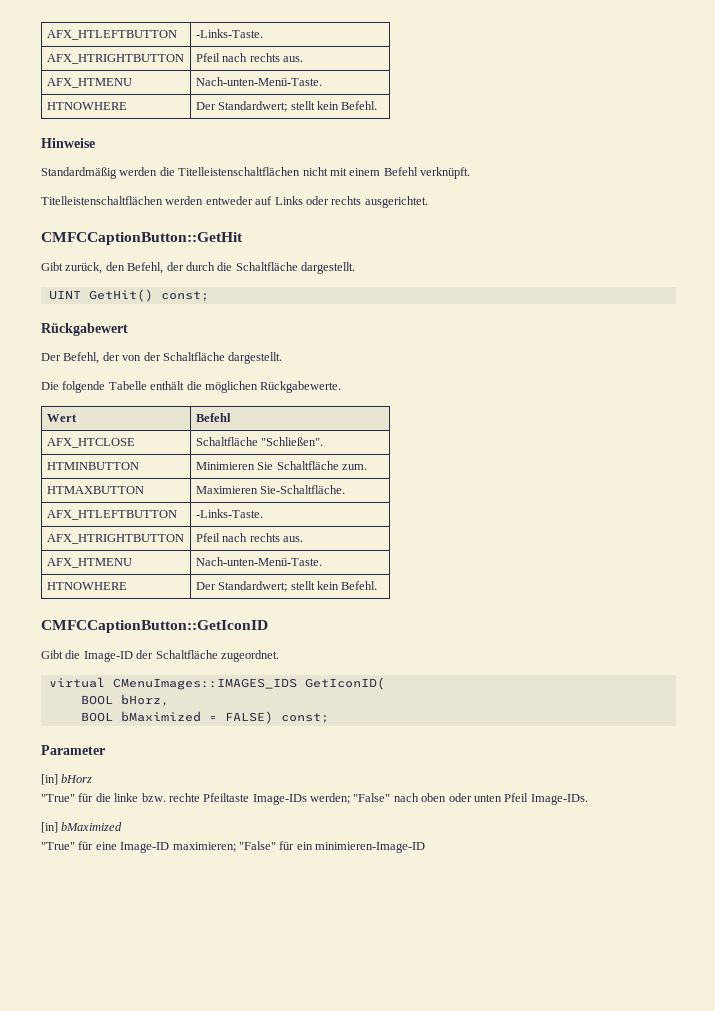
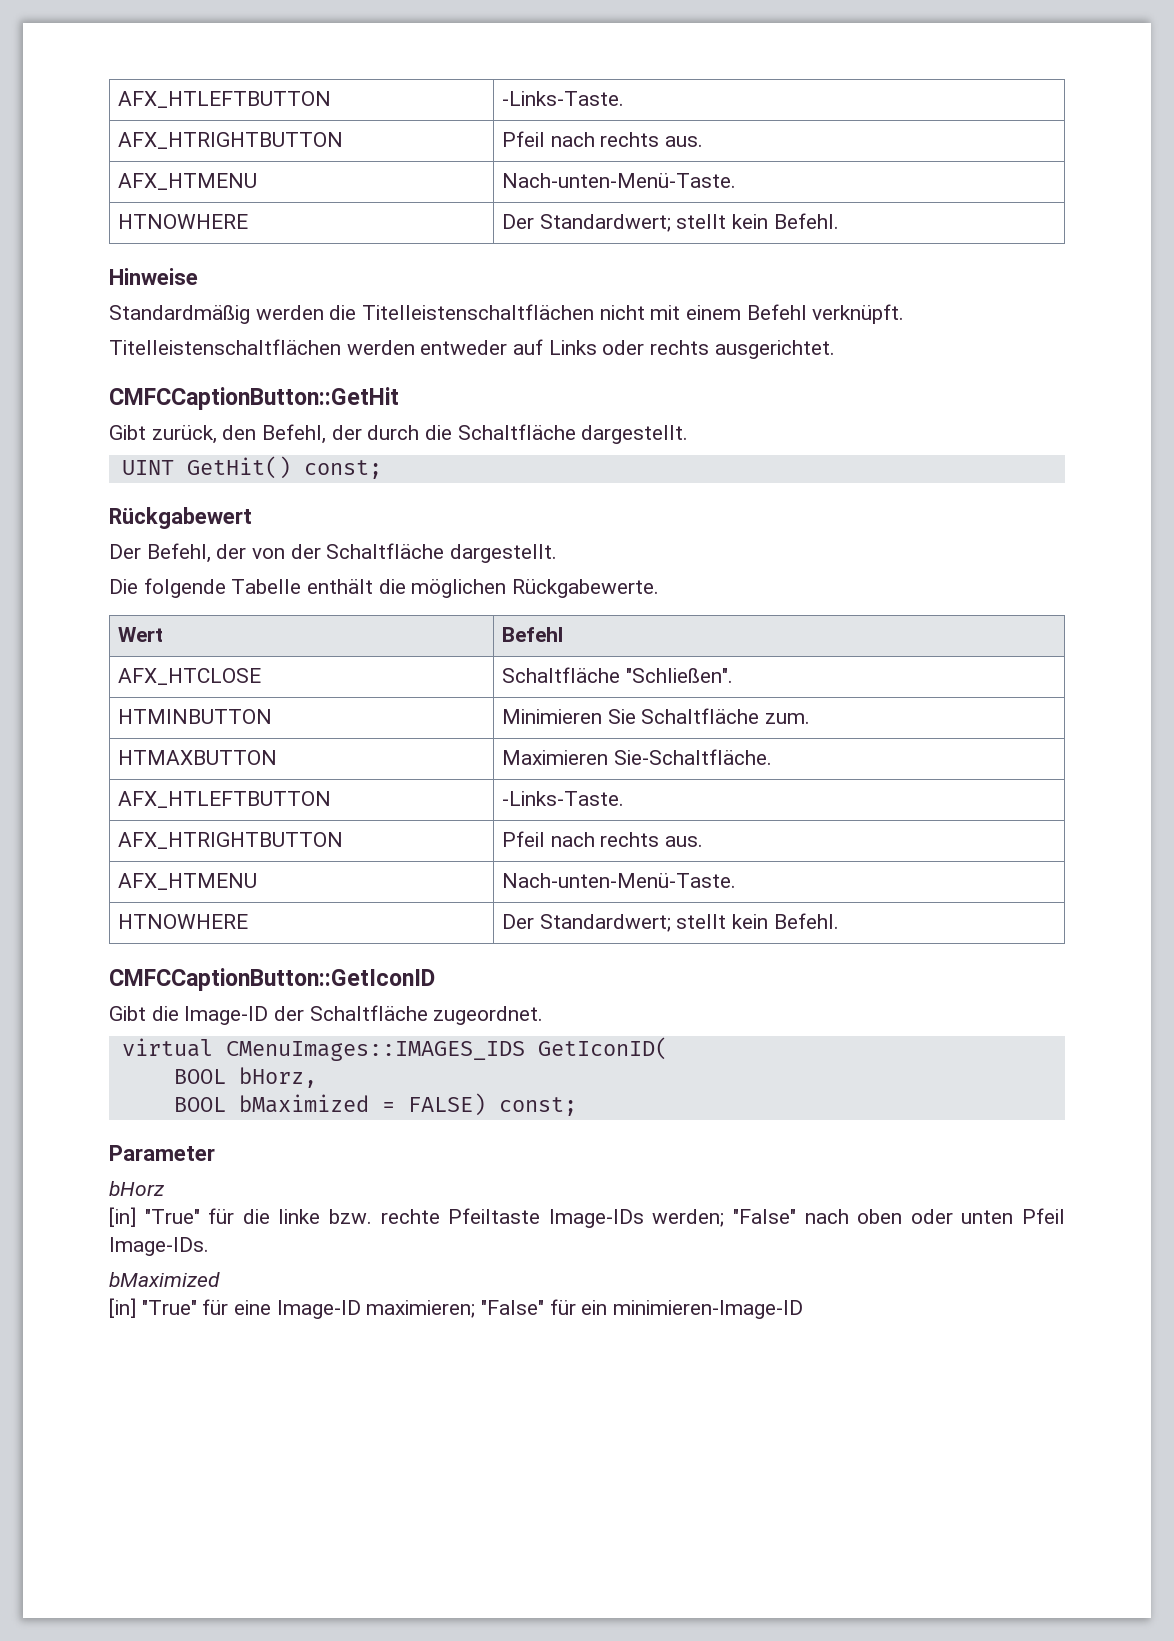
- [in] bHorz
+ bHorz
- "True" für die linke bzw. rechte Pfeiltaste Image-IDs werden; "False" nach oben oder unten Pfeil Image-IDs.
- [in] bMaximized
+ [in] "True" für die linke bzw. rechte Pfeiltaste Image-IDs werden; "False" nach oben oder unten Pfeil Image-IDs.
+ bMaximized
- "True" für eine Image-ID maximieren; "False" für ein minimieren-Image-ID
+ [in] "True" für eine Image-ID maximieren; "False" für ein minimieren-Image-ID

